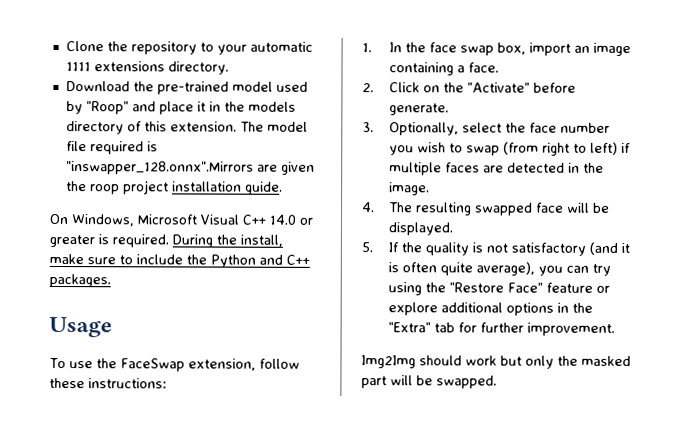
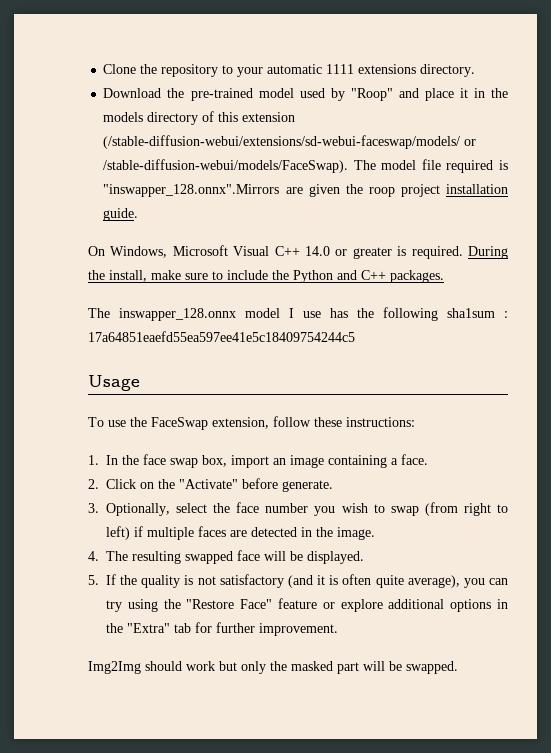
- Download the pre-trained model used by "Roop" and place it in the models directory of this extension.
+ Download the pre-trained model used by "Roop" and place it in the models directory of this extension (/stable-diffusion-webui/extensions/sd-webui-faceswap/models/ or /stable-diffusion-webui/models/FaceSwap).
+ The inswapper_128.onnx model I use has the following sha1sum : 17a64851eaefd55ea597ee41e5c18409754244c5

